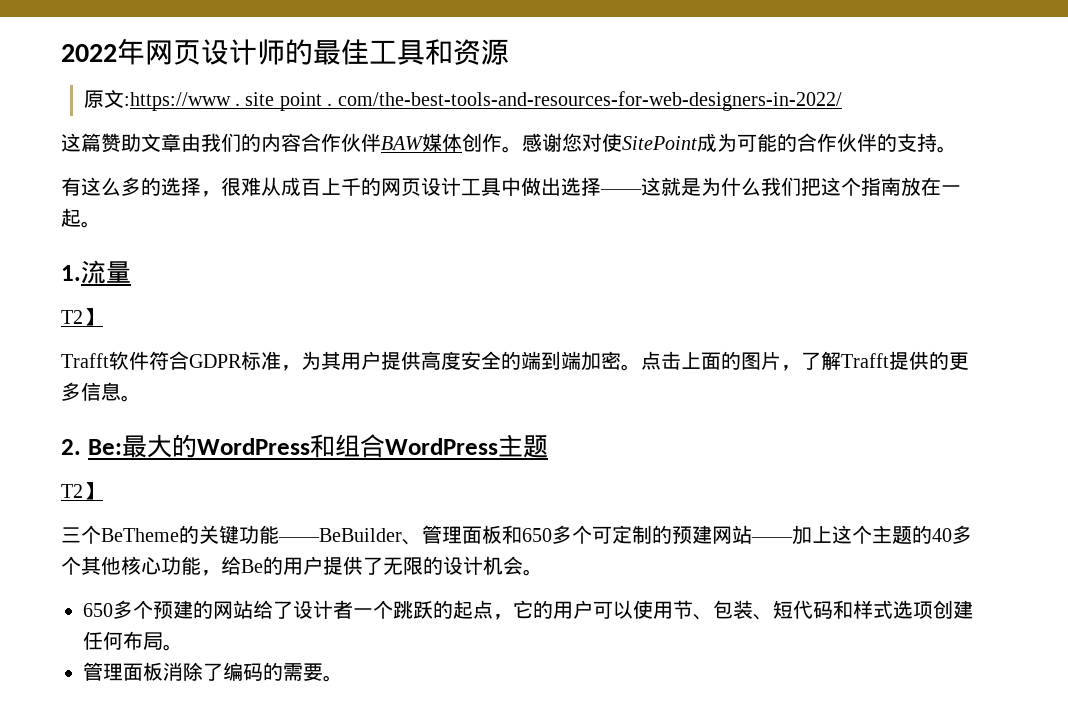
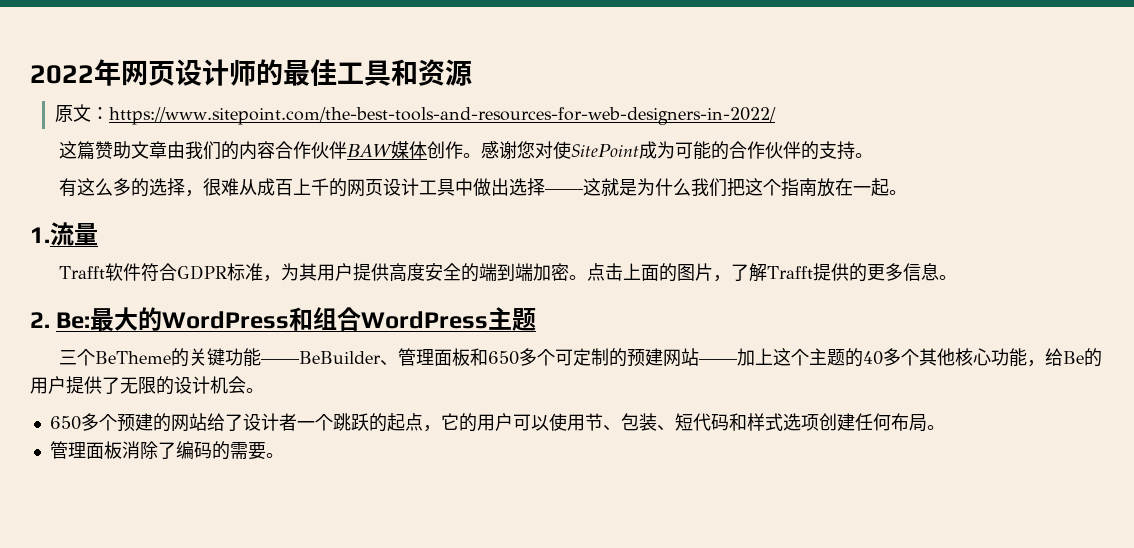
- 原文:https://www . site point . com/the-best-tools-and-resources-for-web-designers-in-2022/
+ 原文：https://www.sitepoint.com/the-best-tools-and-resources-for-web-designers-in-2022/
  1.流量
- T2】
  2. Be:最大的WordPress和组合WordPress主题
- T2】

